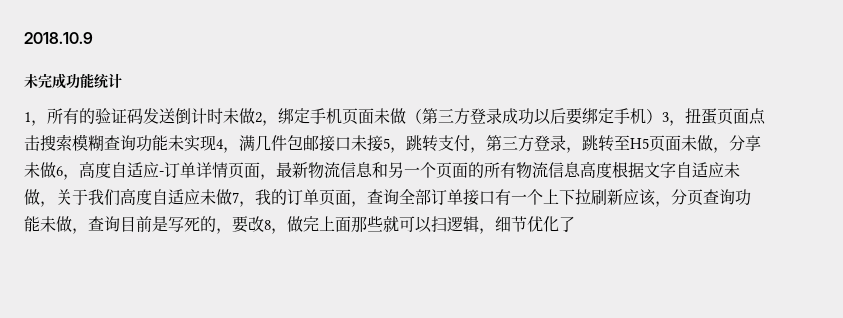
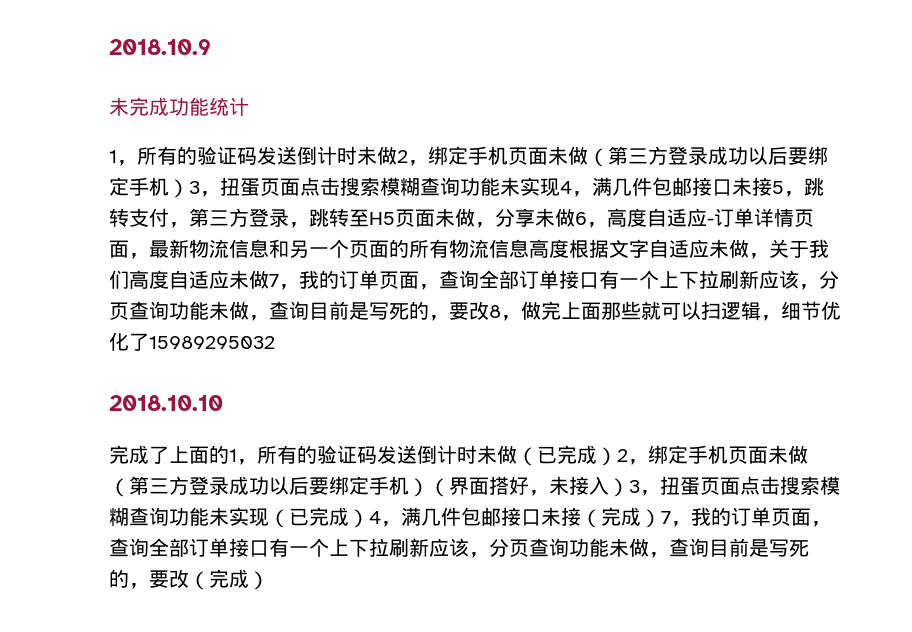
- 1，所有的验证码发送倒计时未做2，绑定手机页面未做（第三方登录成功以后要绑定手机）3，扭蛋页面点击搜索模糊查询功能未实现4，满几件包邮接口未接5，跳转支付，第三方登录，跳转至H5页面未做，分享未做6，高度自适应-订单详情页面，最新物流信息和另一个页面的所有物流信息高度根据文字自适应未做，关于我们高度自适应未做7，我的订单页面，查询全部订单接口有一个上下拉刷新应该，分页查询功能未做，查询目前是写死的，要改8，做完上面那些就可以扫逻辑，细节优化了
+ 1，所有的验证码发送倒计时未做2，绑定手机页面未做（第三方登录成功以后要绑定手机）3，扭蛋页面点击搜索模糊查询功能未实现4，满几件包邮接口未接5，跳转支付，第三方登录，跳转至H5页面未做，分享未做6，高度自适应-订单详情页面，最新物流信息和另一个页面的所有物流信息高度根据文字自适应未做，关于我们高度自适应未做7，我的订单页面，查询全部订单接口有一个上下拉刷新应该，分页查询功能未做，查询目前是写死的，要改8，做完上面那些就可以扫逻辑，细节优化了15989295032
+ 2018.10.10
+ 完成了上面的1，所有的验证码发送倒计时未做（已完成）2，绑定手机页面未做（第三方登录成功以后要绑定手机）（界面搭好，未接入）3，扭蛋页面点击搜索模糊查询功能未实现（已完成）4，满几件包邮接口未接（完成）7，我的订单页面，查询全部订单接口有一个上下拉刷新应该，分页查询功能未做，查询目前是写死的，要改（完成）

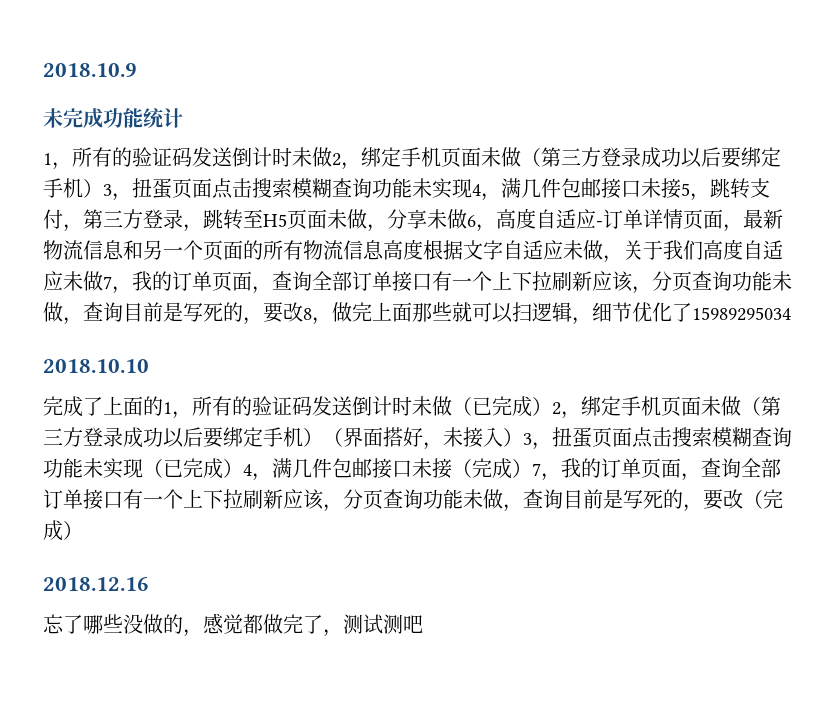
- 1，所有的验证码发送倒计时未做2，绑定手机页面未做（第三方登录成功以后要绑定手机）3，扭蛋页面点击搜索模糊查询功能未实现4，满几件包邮接口未接5，跳转支付，第三方登录，跳转至H5页面未做，分享未做6，高度自适应-订单详情页面，最新物流信息和另一个页面的所有物流信息高度根据文字自适应未做，关于我们高度自适应未做7，我的订单页面，查询全部订单接口有一个上下拉刷新应该，分页查询功能未做，查询目前是写死的，要改8，做完上面那些就可以扫逻辑，细节优化了15989295032
+ 1，所有的验证码发送倒计时未做2，绑定手机页面未做（第三方登录成功以后要绑定手机）3，扭蛋页面点击搜索模糊查询功能未实现4，满几件包邮接口未接5，跳转支付，第三方登录，跳转至H5页面未做，分享未做6，高度自适应-订单详情页面，最新物流信息和另一个页面的所有物流信息高度根据文字自适应未做，关于我们高度自适应未做7，我的订单页面，查询全部订单接口有一个上下拉刷新应该，分页查询功能未做，查询目前是写死的，要改8，做完上面那些就可以扫逻辑，细节优化了15989295034
+ 2018.12.16
+ 忘了哪些没做的，感觉都做完了，测试测吧

